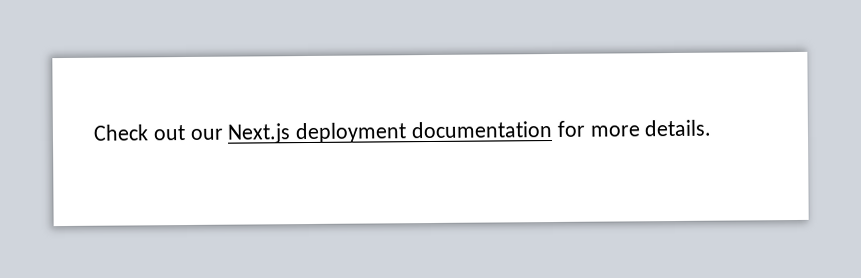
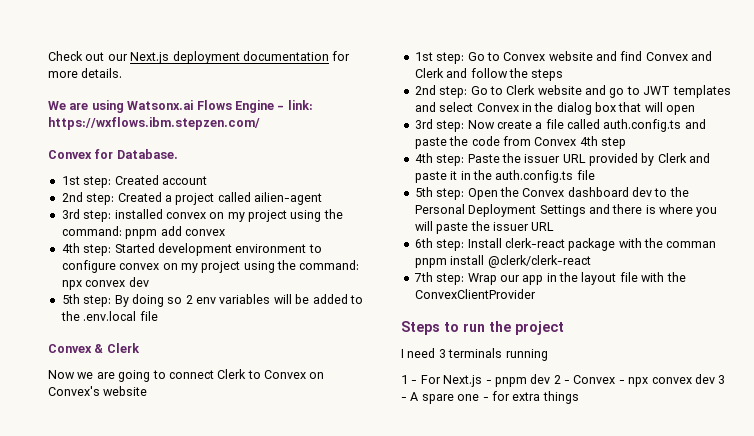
+ We are using Watsonx.ai Flows Engine - link: https://wxflows.ibm.stepzen.com/
+ Convex for Database.
+ 1st step: Created account
+ 2nd step: Created a project called ailien-agent
+ 3rd step: installed convex on my project using the command: pnpm add convex
+ 4th step: Started development environment to configure convex on my project using the command: npx convex dev
+ 5th step: By doing so 2 env variables will be added to the .env.local file
+ Convex & Clerk
+ Now we are going to connect Clerk to Convex on Convex's website
+ 1st step: Go to Convex website and find Convex and Clerk and follow the steps
+ 2nd step: Go to Clerk website and go to JWT templates and select Convex in the dialog box that will open
+ 3rd step: Now create a file called auth.config.ts and paste the code from Convex 4th step
+ 4th step: Paste the issuer URL provided by Clerk and paste it in the auth.config.ts file
+ 5th step: Open the Convex dashboard dev to the Personal Deployment Settings and there is where you will paste the issuer URL
+ 6th step: Install clerk-react package with the comman pnpm install @clerk/clerk-react
+ 7th step: Wrap our app in the layout file with the ConvexClientProvider
+ Steps to run the project
+ I need 3 terminals running
+ 1 - For Next.js - pnpm dev 2 - Convex - npx convex dev 3 - A spare one - for extra things

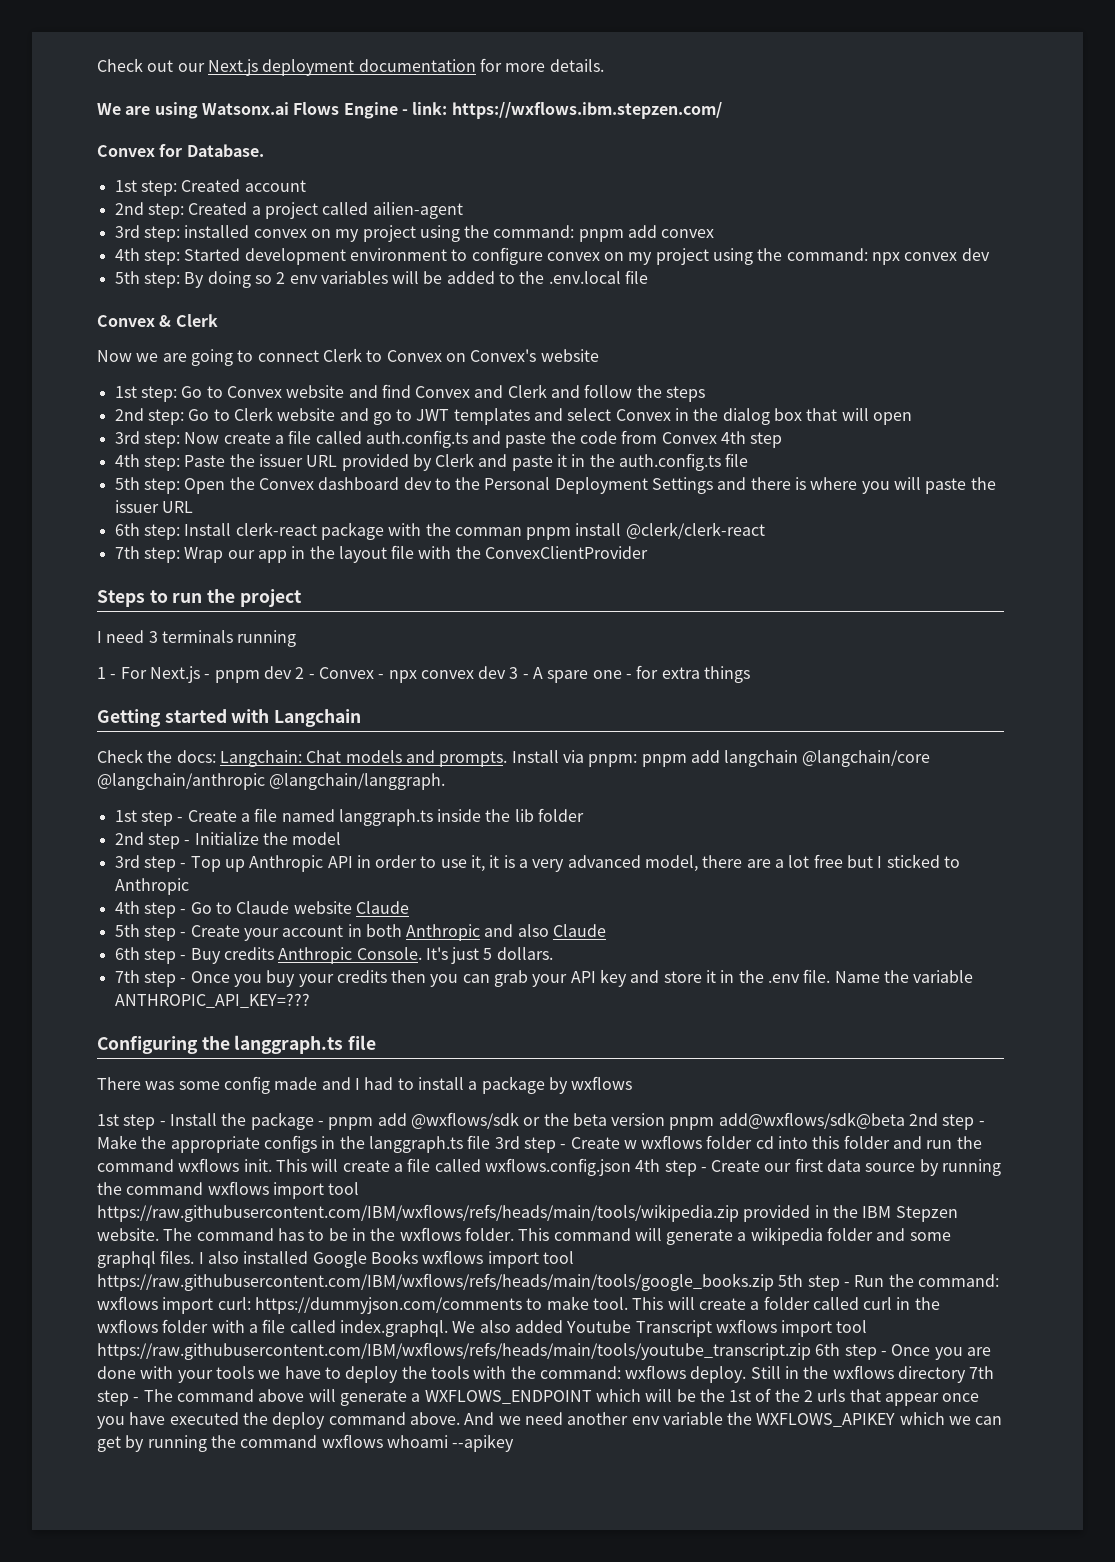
+ Getting started with Langchain
+ Check the docs: Langchain: Chat models and prompts. Install via pnpm: pnpm add langchain @langchain/core @langchain/anthropic @langchain/langgraph.
+ 1st step - Create a file named langgraph.ts inside the lib folder
+ 2nd step - Initialize the model
+ 3rd step - Top up Anthropic API in order to use it, it is a very advanced model, there are a lot free but I sticked to Anthropic
+ 4th step - Go to Claude website Claude
+ 5th step - Create your account in both Anthropic and also Claude
+ 6th step - Buy credits Anthropic Console. It's just 5 dollars.
+ 7th step - Once you buy your credits then you can grab your API key and store it in the .env file. Name the variable ANTHROPIC_API_KEY=???
+ Configuring the langgraph.ts file
+ There was some config made and I had to install a package by wxflows
+ 1st step - Install the package - pnpm add @wxflows/sdk or the beta version pnpm add@wxflows/sdk@beta 2nd step - Make the appropriate configs in the langgraph.ts file 3rd step - Create w wxflows folder cd into this folder and run the command wxflows init. This will create a file called wxflows.config.json 4th step - Create our first data source by running the command wxflows import tool https://raw.githubusercontent.com/IBM/wxflows/refs/heads/main/tools/wikipedia.zip provided in the IBM Stepzen website. The command has to be in the wxflows folder. This command will generate a wikipedia folder and some graphql files. I also installed Google Books wxflows import tool https://raw.githubusercontent.com/IBM/wxflows/refs/heads/main/tools/google_books.zip 5th step - Run the command: wxflows import curl: https://dummyjson.com/comments to make tool. This will create a folder called curl in the wxflows folder with a file called index.graphql. We also added Youtube Transcript wxflows import tool https://raw.githubusercontent.com/IBM/wxflows/refs/heads/main/tools/youtube_transcript.zip 6th step - Once you are done with your tools we have to deploy the tools with the command: wxflows deploy. Still in the wxflows directory 7th step - The command above will generate a WXFLOWS_ENDPOINT which will be the 1st of the 2 urls that appear once you have executed the deploy command above. And we need another env variable the WXFLOWS_APIKEY which we can get by running the command wxflows whoami --apikey

